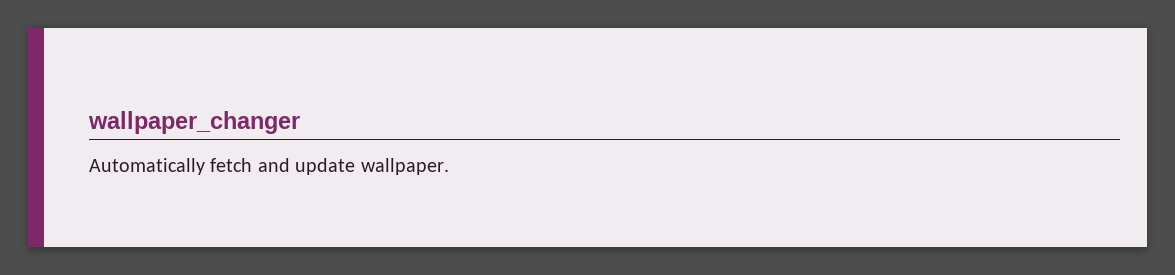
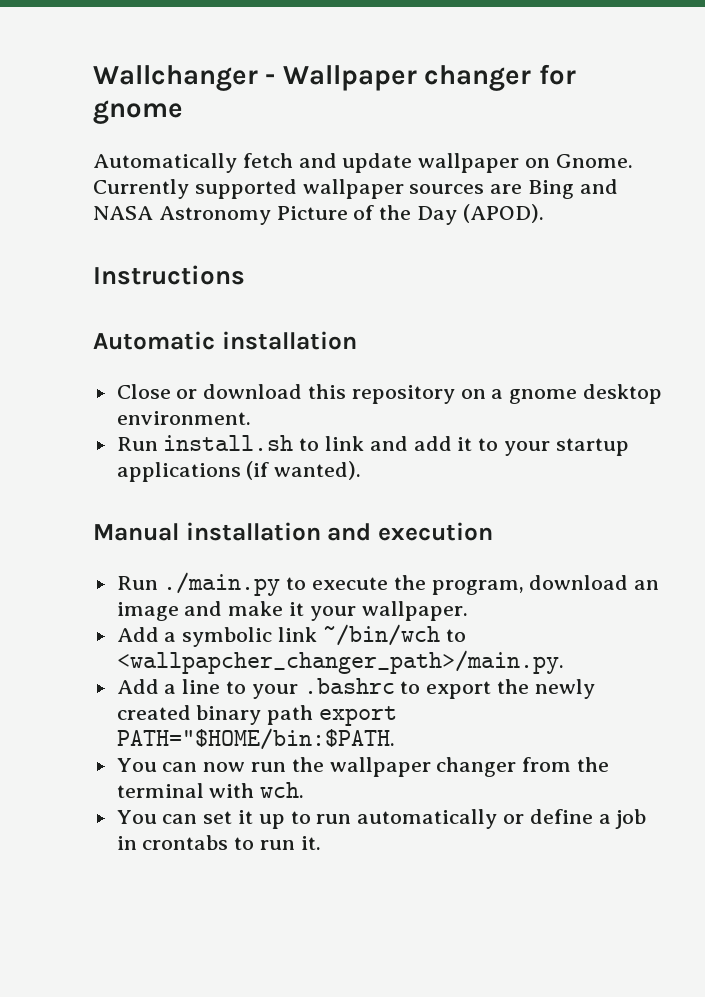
- wallpaper_changer
- Automatically fetch and update wallpaper.
+ Wallchanger - Wallpaper changer for gnome
+ Automatically fetch and update wallpaper on Gnome. Currently supported wallpaper sources are Bing and NASA Astronomy Picture of the Day (APOD).
+ Instructions
+ Automatic installation
+ Close or download this repository on a gnome desktop environment.
+ Run install.sh to link and add it to your startup applications (if wanted).
+ Manual installation and execution
+ Run ./main.py to execute the program, download an image and make it your wallpaper.
+ Add a symbolic link ~/bin/wch to <wallpapcher_changer_path>/main.py.
+ Add a line to your .bashrc to export the newly created binary path export PATH="$HOME/bin:$PATH.
+ You can now run the wallpaper changer from the terminal with wch.
+ You can set it up to run automatically or define a job in crontabs to run it.

